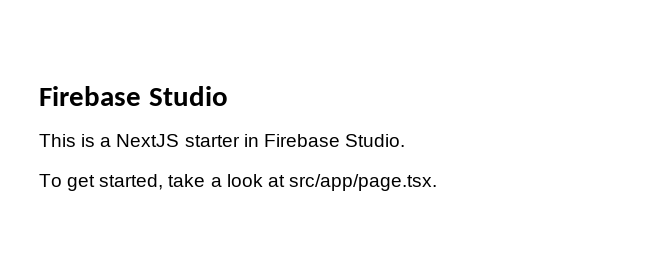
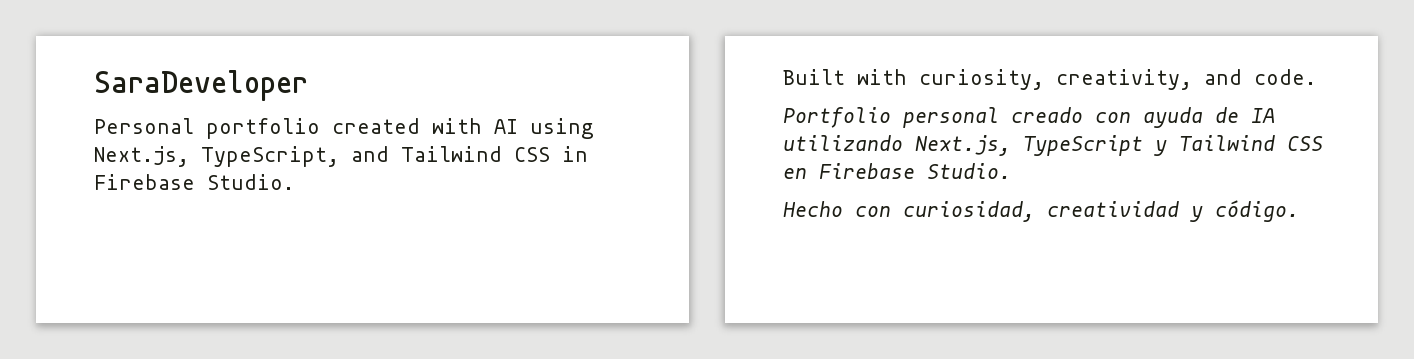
- Firebase Studio
- This is a NextJS starter in Firebase Studio.
- To get started, take a look at src/app/page.tsx.
+ SaraDeveloper
+ Personal portfolio created with AI using Next.js, TypeScript, and Tailwind CSS in Firebase Studio.
+ Built with curiosity, creativity, and code.
+ Portfolio personal creado con ayuda de IA utilizando Next.js, TypeScript y Tailwind CSS en Firebase Studio.
+ Hecho con curiosidad, creatividad y código.

